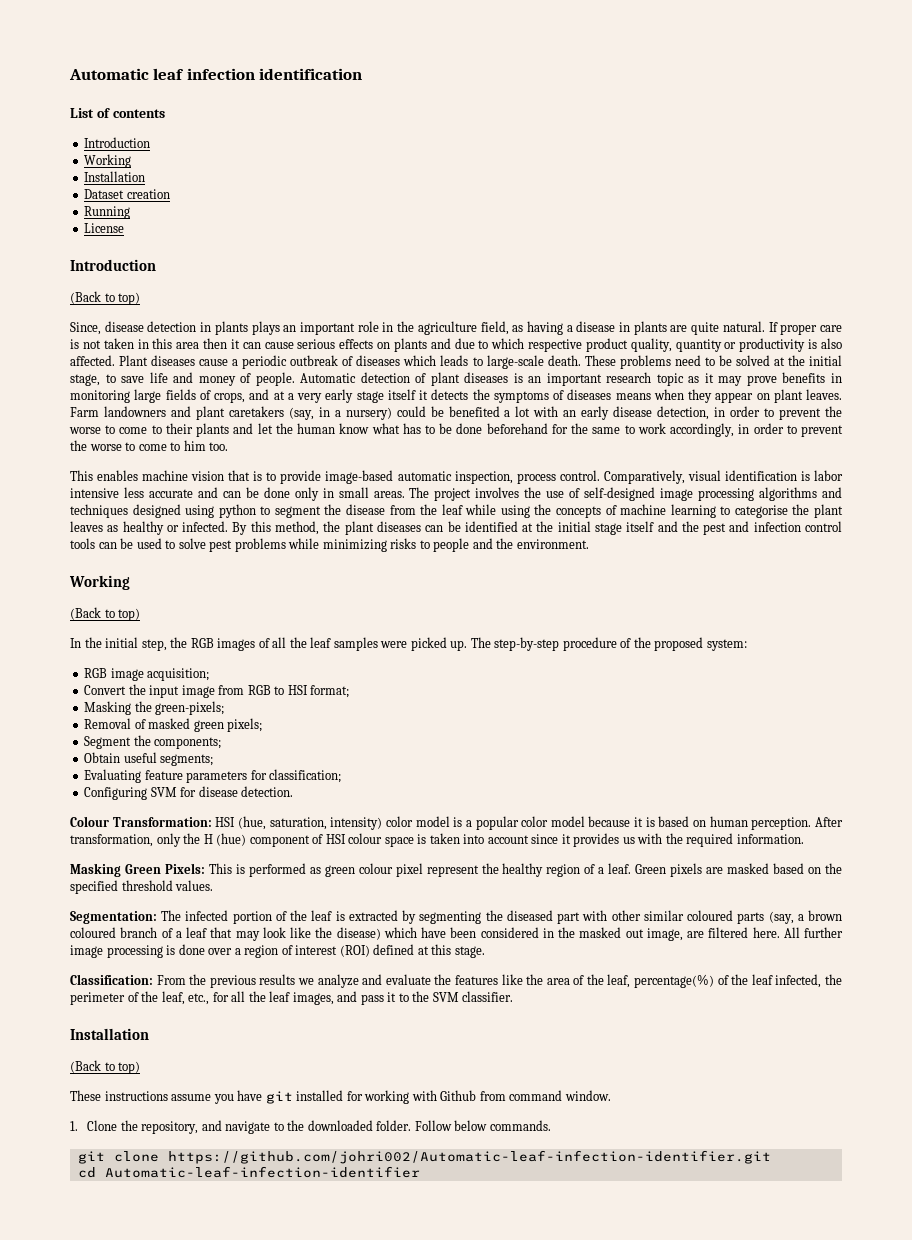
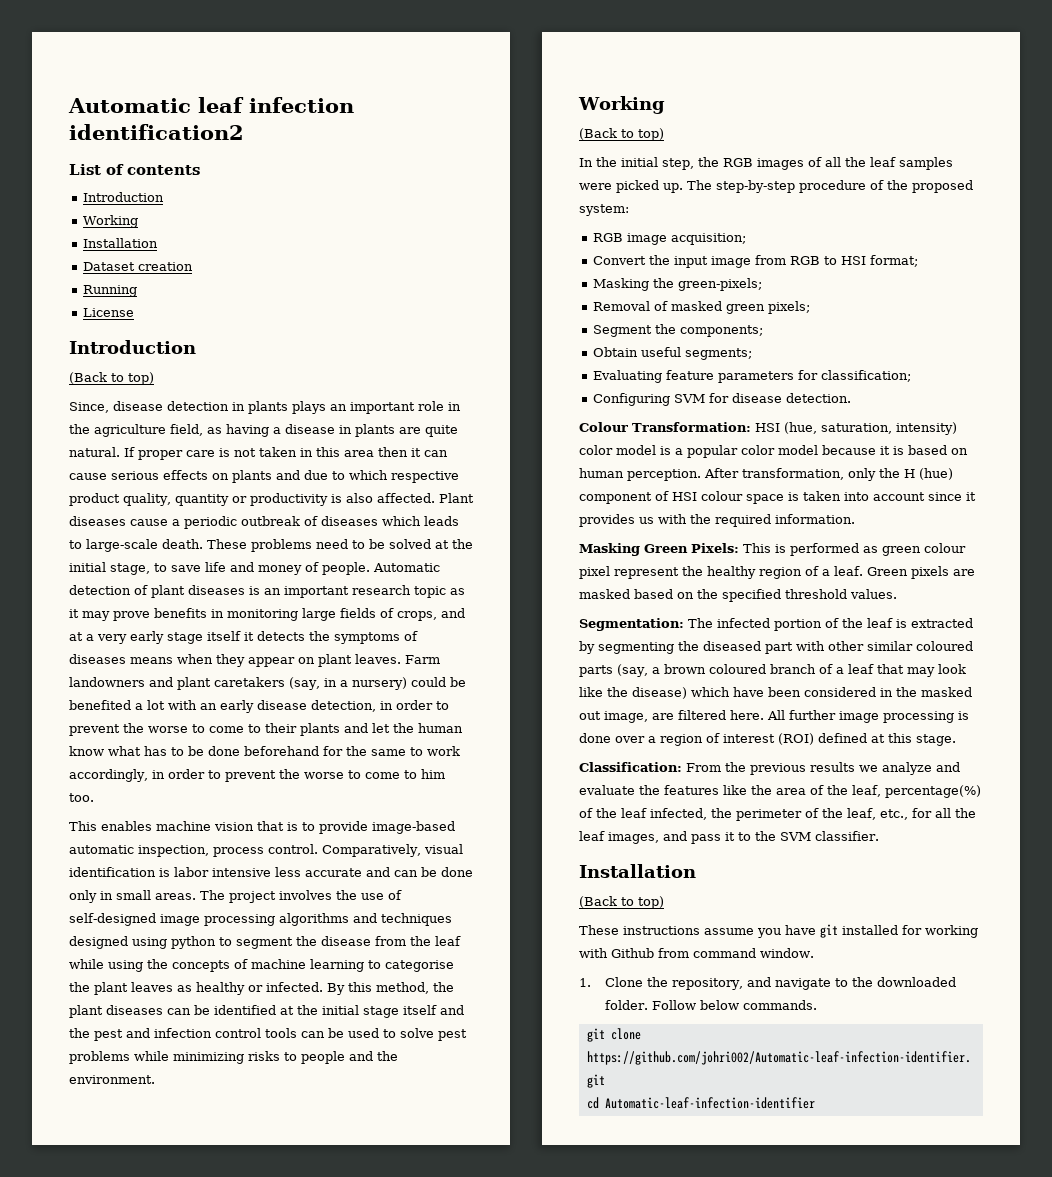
- Automatic leaf infection identification
+ Automatic leaf infection identification2

